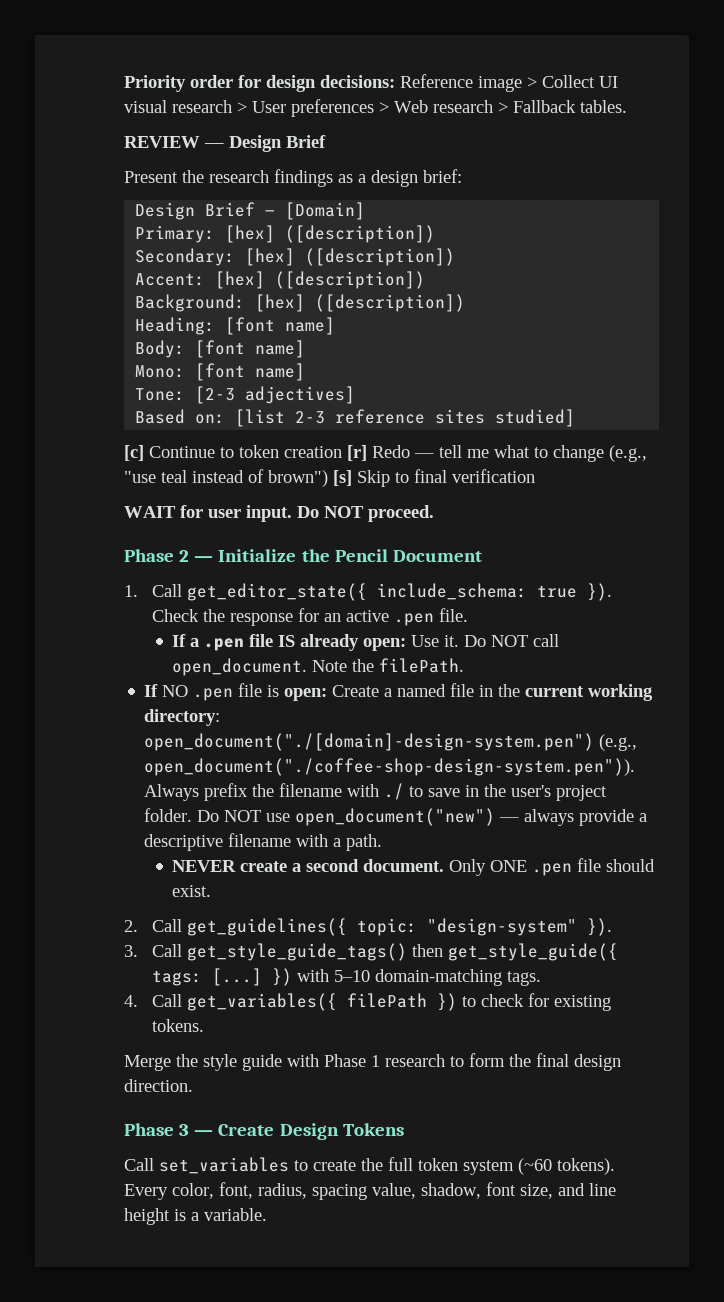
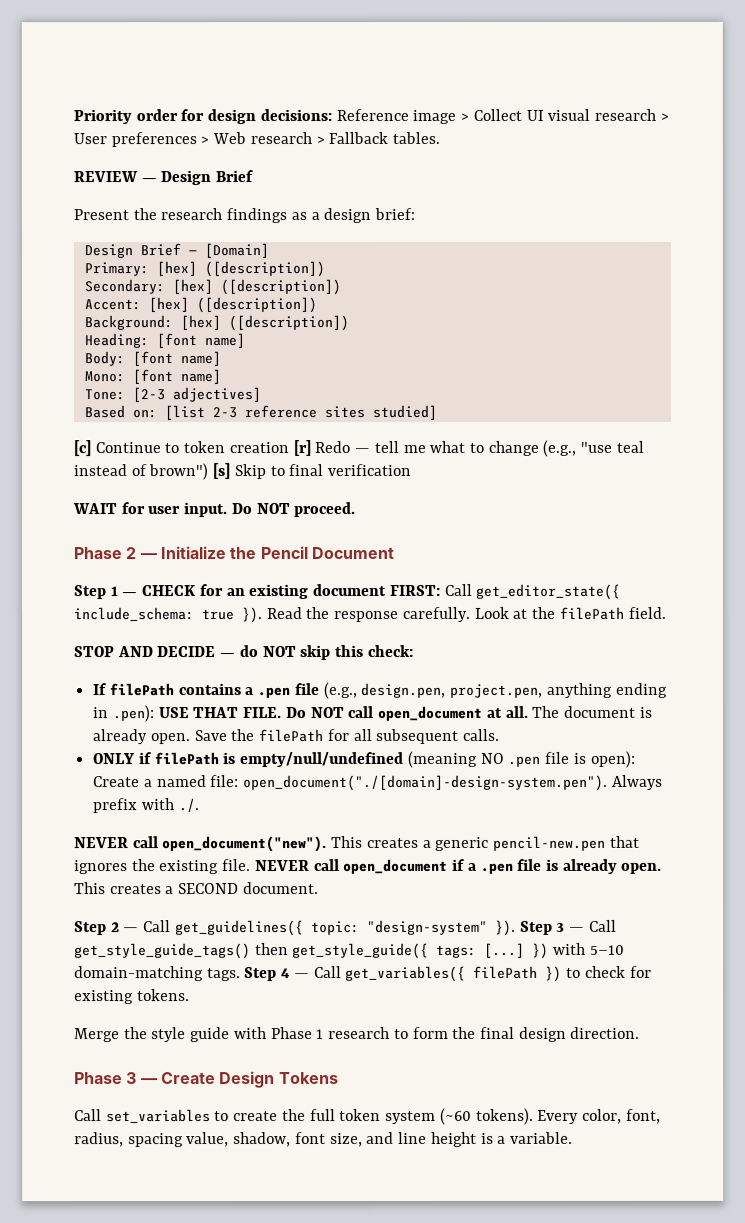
- 1. Call get_editor_state({ include_schema: true }).
+ Step 1 — CHECK for an existing document FIRST: Call get_editor_state({ include_schema: true }).
- Check the response for an active .pen file.
- If a .pen file IS already open: Use it. Do NOT call open_document. Note the filePath.
- If NO .pen file is open: Create a named file in the current working directory: open_document("./[domain]-design-system.pen") (e.g., open_document("./coffee-shop-design-system.pen")). Always prefix the filename with ./ to save in the user's project folder. Do NOT use open_document("new") — always provide a descriptive filename with a path.
- NEVER create a second document. Only ONE .pen file should exist.
- 2. Call get_guidelines({ topic: "design-system" }).
- 3. Call get_style_guide_tags() then get_style_guide({ tags: [...]
+ Read the response carefully. Look at the filePath field.
+ STOP AND DECIDE — do NOT skip this check:
+ If filePath contains a .pen file (e.g., design.pen, project.pen, anything ending in .pen): USE THAT FILE. Do NOT call open_document at all. The document is already open. Save the filePath for all subsequent calls.
+ ONLY if filePath is empty/null/undefined (meaning NO .pen file is open): Create a named file: open_document("./[domain]-design-system.pen"). Always prefix with ./.
+ NEVER call open_document("new"). This creates a generic pencil-new.pen that ignores the existing file. NEVER call open_document if a .pen file is already open. This creates a SECOND document.
+ Step 2 — Call get_guidelines({ topic: "design-system" }). Step 3 — Call get_style_guide_tags() then get_style_guide({ tags: [...]
- }) with 5–10 domain-matching tags.
- 4. Call get_variables({ filePath }) to check for existing tokens.
+ }) with 5–10 domain-matching tags. Step 4 — Call get_variables({ filePath }) to check for existing tokens.

